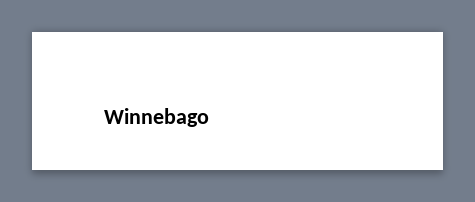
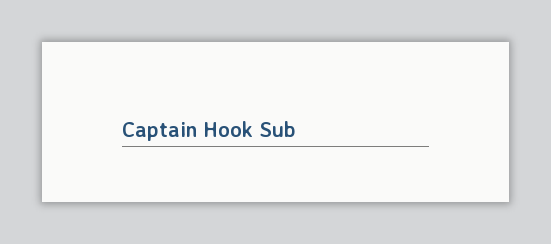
- Winnebago
+ Captain Hook Sub

